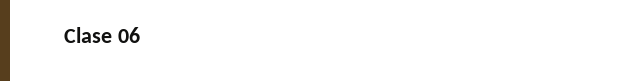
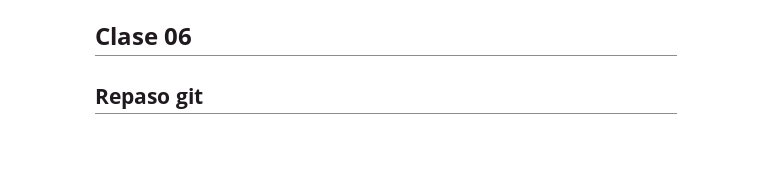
+ Repaso git

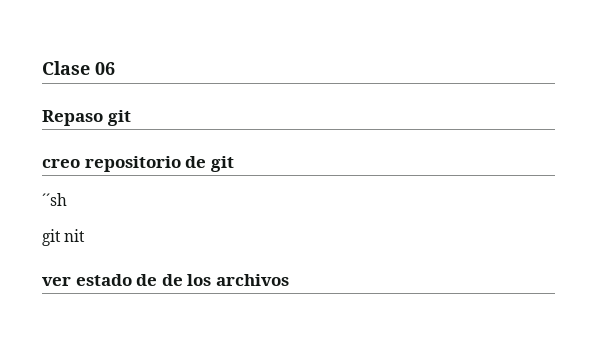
+ creo repositorio de git
+ ´´sh
+ git nit
+ ver estado de de los archivos

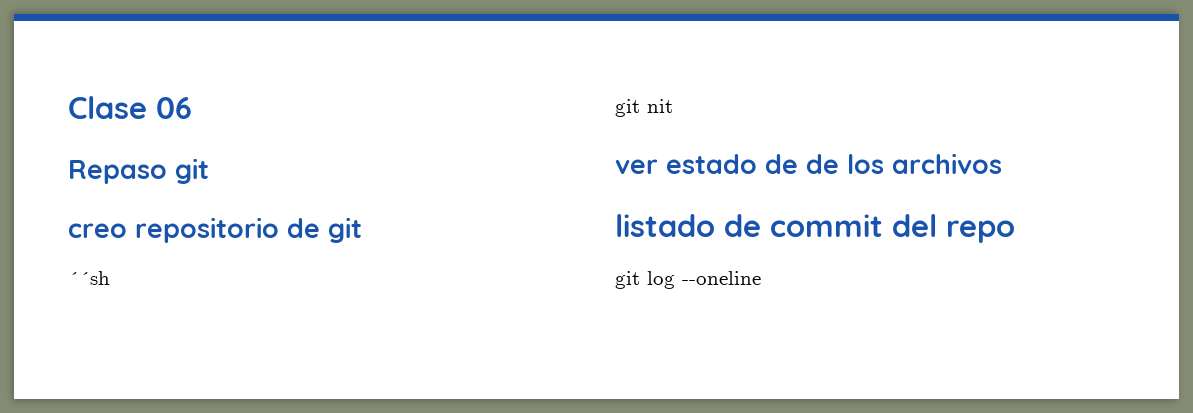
+ listado de commit del repo
+ git log --oneline

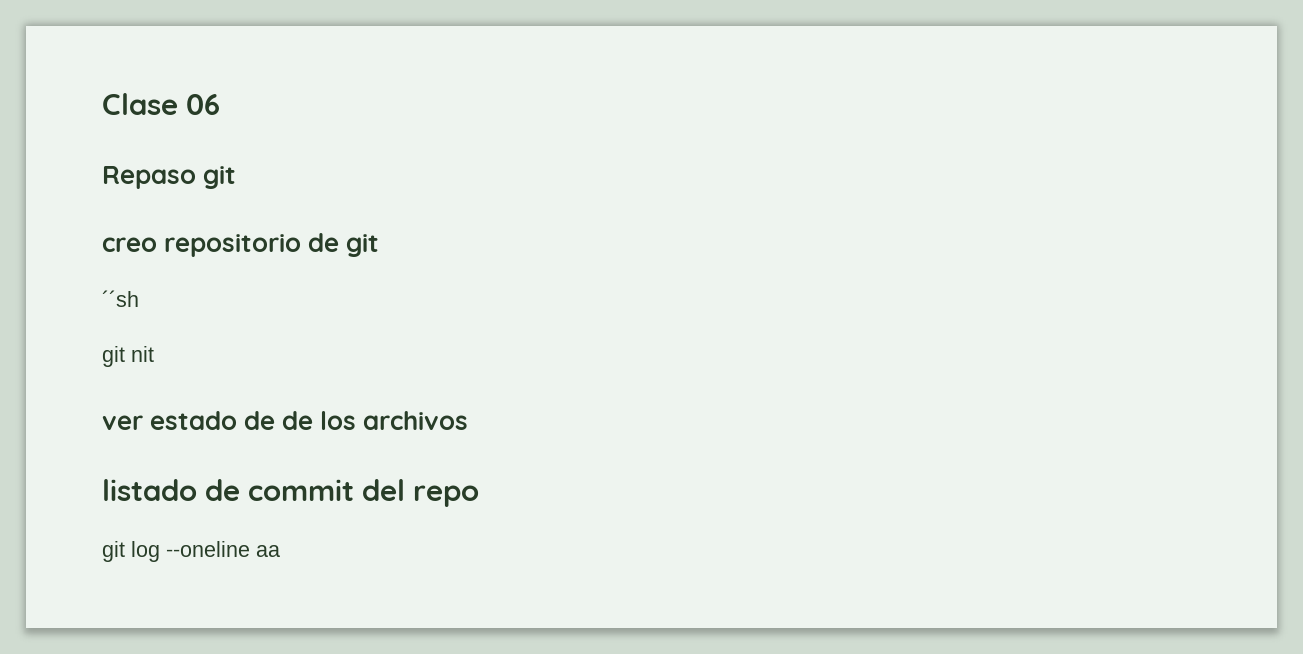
- git log --oneline
+ git log --oneline aa

